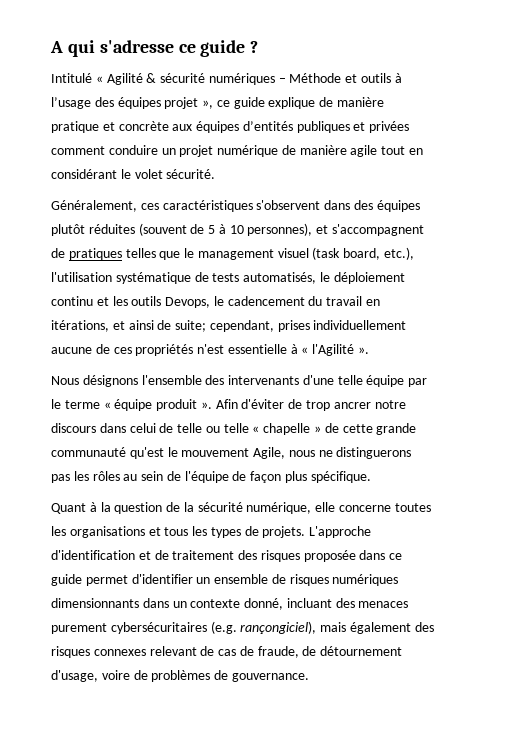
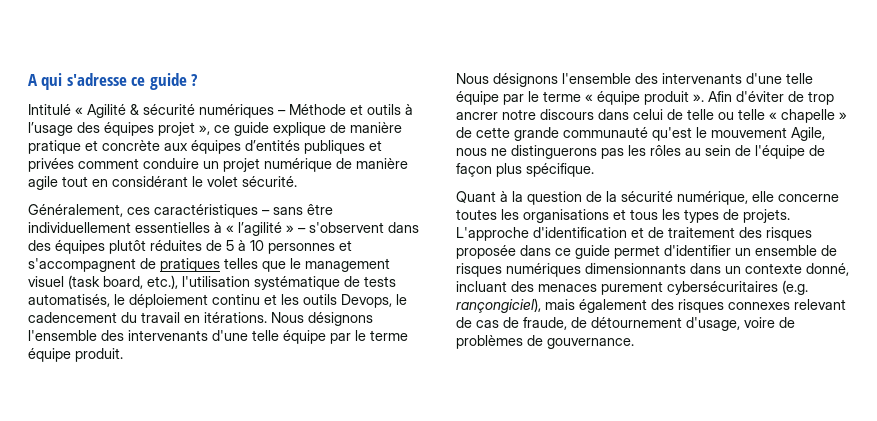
- Généralement, ces caractéristiques s'observent dans des équipes plutôt réduites (souvent de 5 à 10 personnes), et s'accompagnent de pratiques telles que le management visuel (task board, etc.), l'utilisation systématique de tests automatisés, le déploiement continu et les outils Devops, le cadencement du travail en itérations, et ainsi de suite; cependant, prises individuellement aucune de ces propriétés n'est essentielle à « l'Agilité ».
+ Généralement, ces caractéristiques – sans être individuellement essentielles à « l’agilité » – s'observent dans des équipes plutôt réduites de 5 à 10 personnes et s'accompagnent de pratiques telles que le management visuel (task board, etc.), l'utilisation systématique de tests automatisés, le déploiement continu et les outils Devops, le cadencement du travail en itérations. Nous désignons l'ensemble des intervenants d'une telle équipe par le terme équipe produit.

